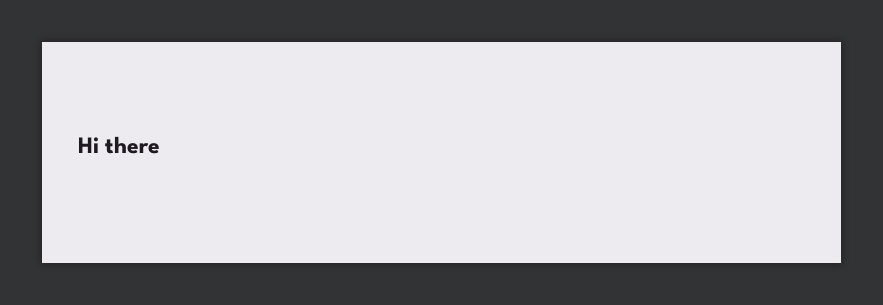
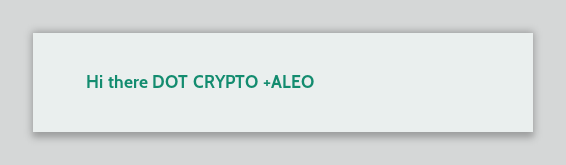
- Hi there
+ Hi there DOT CRYPTO +ALEO

